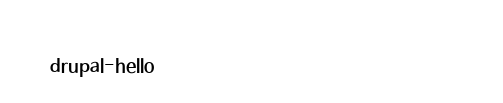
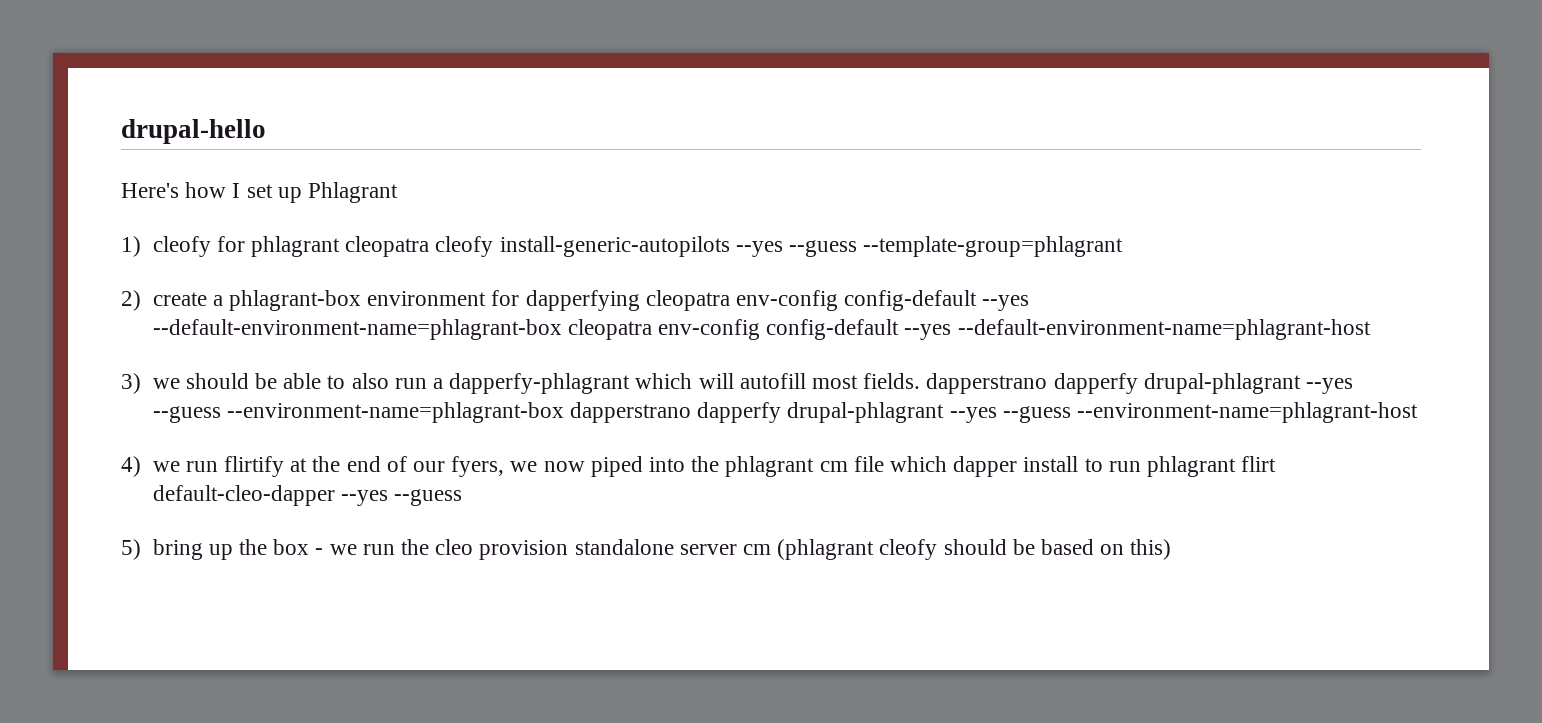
+ Here's how I set up Phlagrant
+ 1) cleofy for phlagrant cleopatra cleofy install-generic-autopilots --yes --guess --template-group=phlagrant
+ 2) create a phlagrant-box environment for dapperfying cleopatra env-config config-default --yes --default-environment-name=phlagrant-box cleopatra env-config config-default --yes --default-environment-name=phlagrant-host
+ 3) we should be able to also run a dapperfy-phlagrant which will autofill most fields. dapperstrano dapperfy drupal-phlagrant --yes --guess --environment-name=phlagrant-box dapperstrano dapperfy drupal-phlagrant --yes --guess --environment-name=phlagrant-host
+ 4) we run flirtify at the end of our fyers, we now piped into the phlagrant cm file which dapper install to run phlagrant flirt default-cleo-dapper --yes --guess
+ 5) bring up the box - we run the cleo provision standalone server cm (phlagrant cleofy should be based on this)

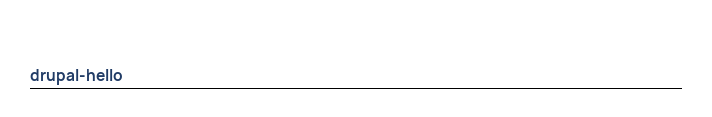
- Here's how I set up Phlagrant
- 1) cleofy for phlagrant cleopatra cleofy install-generic-autopilots --yes --guess --template-group=phlagrant
- 2) create a phlagrant-box environment for dapperfying cleopatra env-config config-default --yes --default-environment-name=phlagrant-box cleopatra env-config config-default --yes --default-environment-name=phlagrant-host
- 3) we should be able to also run a dapperfy-phlagrant which will autofill most fields. dapperstrano dapperfy drupal-phlagrant --yes --guess --environment-name=phlagrant-box dapperstrano dapperfy drupal-phlagrant --yes --guess --environment-name=phlagrant-host
- 4) we run flirtify at the end of our fyers, we now piped into the phlagrant cm file which dapper install to run phlagrant flirt default-cleo-dapper --yes --guess
- 5) bring up the box - we run the cleo provision standalone server cm (phlagrant cleofy should be based on this)

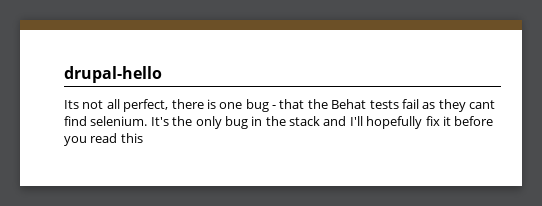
+ Its not all perfect, there is one bug - that the Behat tests fail as they cant find selenium. It's the only bug in the stack and I'll hopefully fix it before you read this

